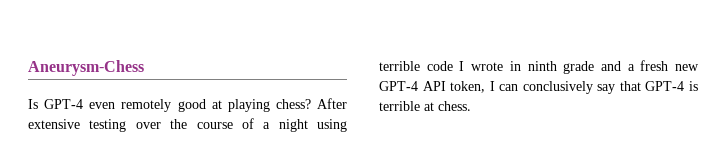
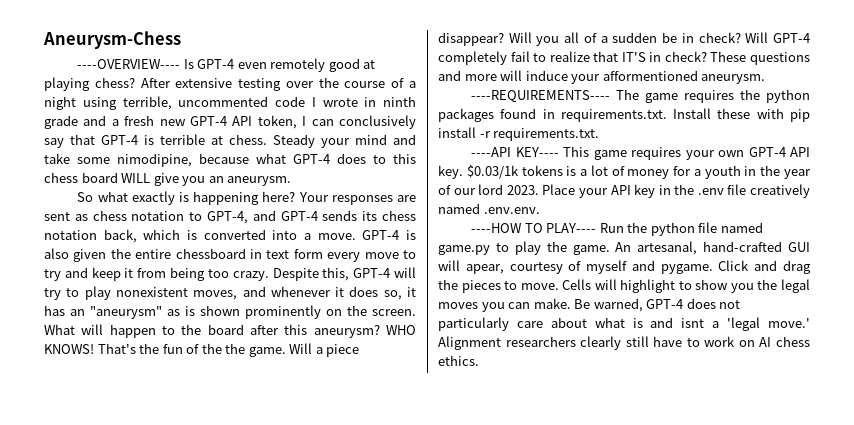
- Is GPT-4 even remotely good at playing chess?
+ ----OVERVIEW---- Is GPT-4 even remotely good at playing chess?
- After extensive testing over the course of a night using terrible code I wrote in ninth grade and a fresh new GPT-4 API token, I can conclusively say that GPT-4 is terrible at chess.
+ After extensive testing over the course of a night using terrible, uncommented code I wrote in ninth grade and a fresh new GPT-4 API token, I can conclusively say that GPT-4 is terrible at chess.
+ Steady your mind and take some nimodipine, because what GPT-4 does to this chess board WILL give you an aneurysm.
+ So what exactly is happening here? Your responses are sent as chess notation to GPT-4, and GPT-4 sends its chess notation back, which is converted into a move. GPT-4 is also given the entire chessboard in text form every move to try and keep it from being too crazy. Despite this, GPT-4 will try to play nonexistent moves, and whenever it does so, it has an "aneurysm" as is shown prominently on the screen. What will happen to the board after this aneurysm? WHO KNOWS! That's the fun of the the game. Will a piece disappear? Will you all of a sudden be in check? Will GPT-4 completely fail to realize that IT'S in check? These questions and more will induce your afformentioned aneurysm.
+ ----REQUIREMENTS---- The game requires the python packages found in requirements.txt. Install these with pip install -r requirements.txt.
+ ----API KEY---- This game requires your own GPT-4 API key. $0.03/1k tokens is a lot of money for a youth in the year of our lord 2023. Place your API key in the .env file creatively named .env.env.
+ ----HOW TO PLAY---- Run the python file named game.py to play the game. An artesanal, hand-crafted GUI will apear, courtesy of myself and pygame. Click and drag the pieces to move. Cells will highlight to show you the legal moves you can make. Be warned, GPT-4 does not particularly care about what is and isnt a 'legal move.' Alignment researchers clearly still have to work on AI chess ethics.

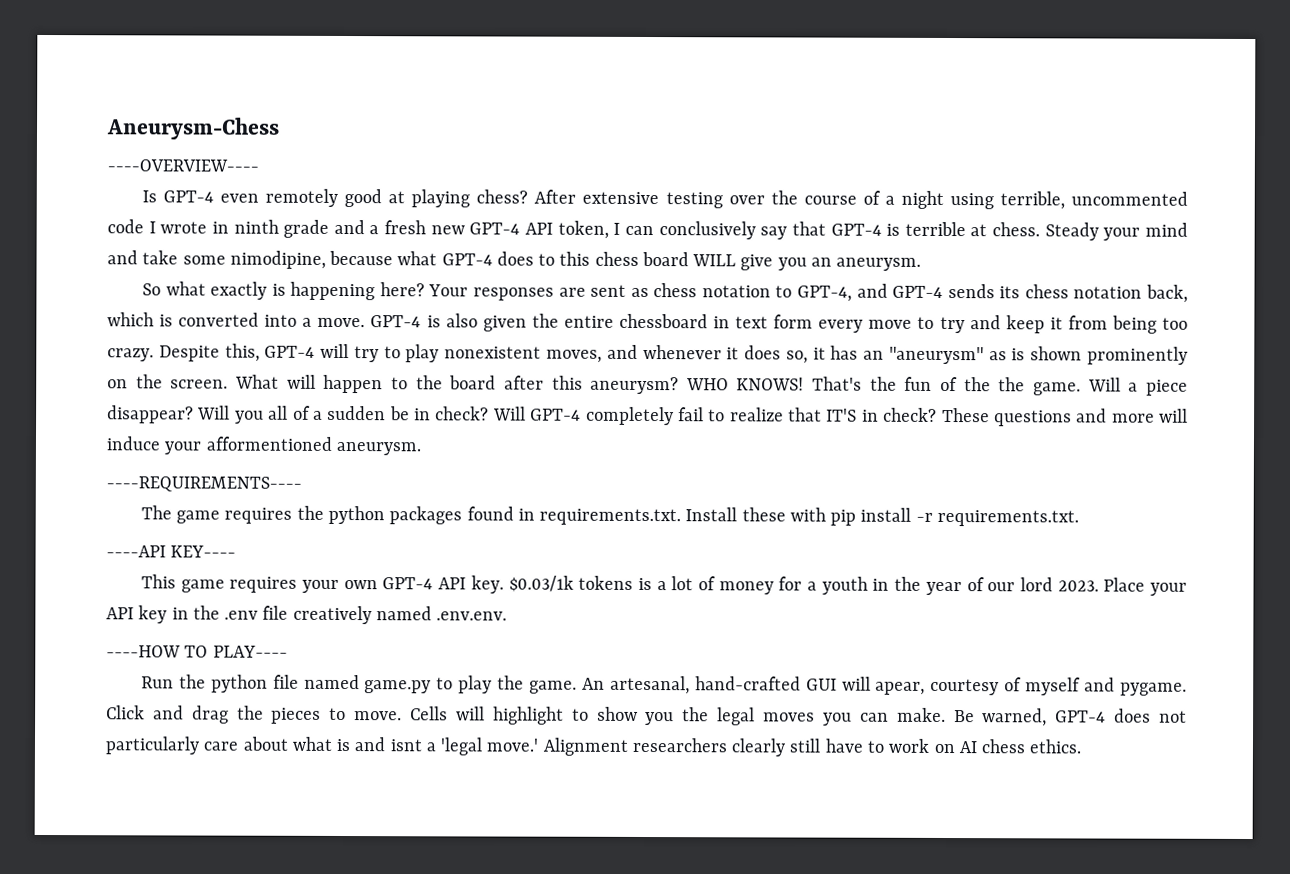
- ----OVERVIEW---- Is GPT-4 even remotely good at playing chess?
+ ----OVERVIEW----
+ Is GPT-4 even remotely good at playing chess?
- ----REQUIREMENTS---- The game requires the python packages found in requirements.txt. Install these with pip install -r requirements.txt.
+ ----REQUIREMENTS----
+ The game requires the python packages found in requirements.txt. Install these with pip install -r requirements.txt.
- ----API KEY---- This game requires your own GPT-4 API key.
+ ----API KEY----
+ This game requires your own GPT-4 API key.
- ----HOW TO PLAY---- Run the python file named game.py to play the game.
+ ----HOW TO PLAY----
+ Run the python file named game.py to play the game.

